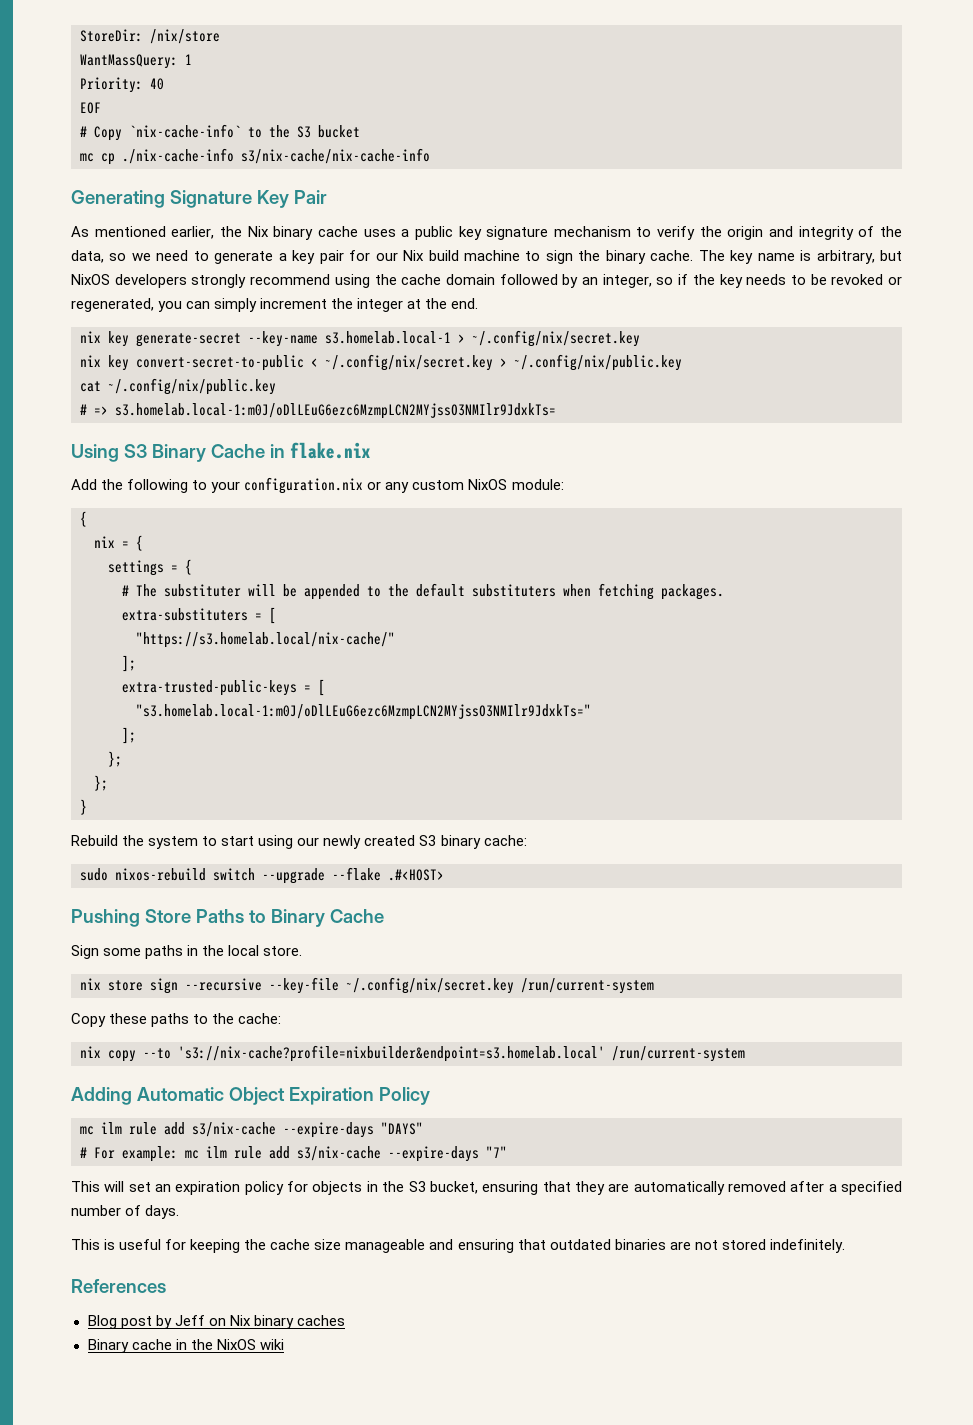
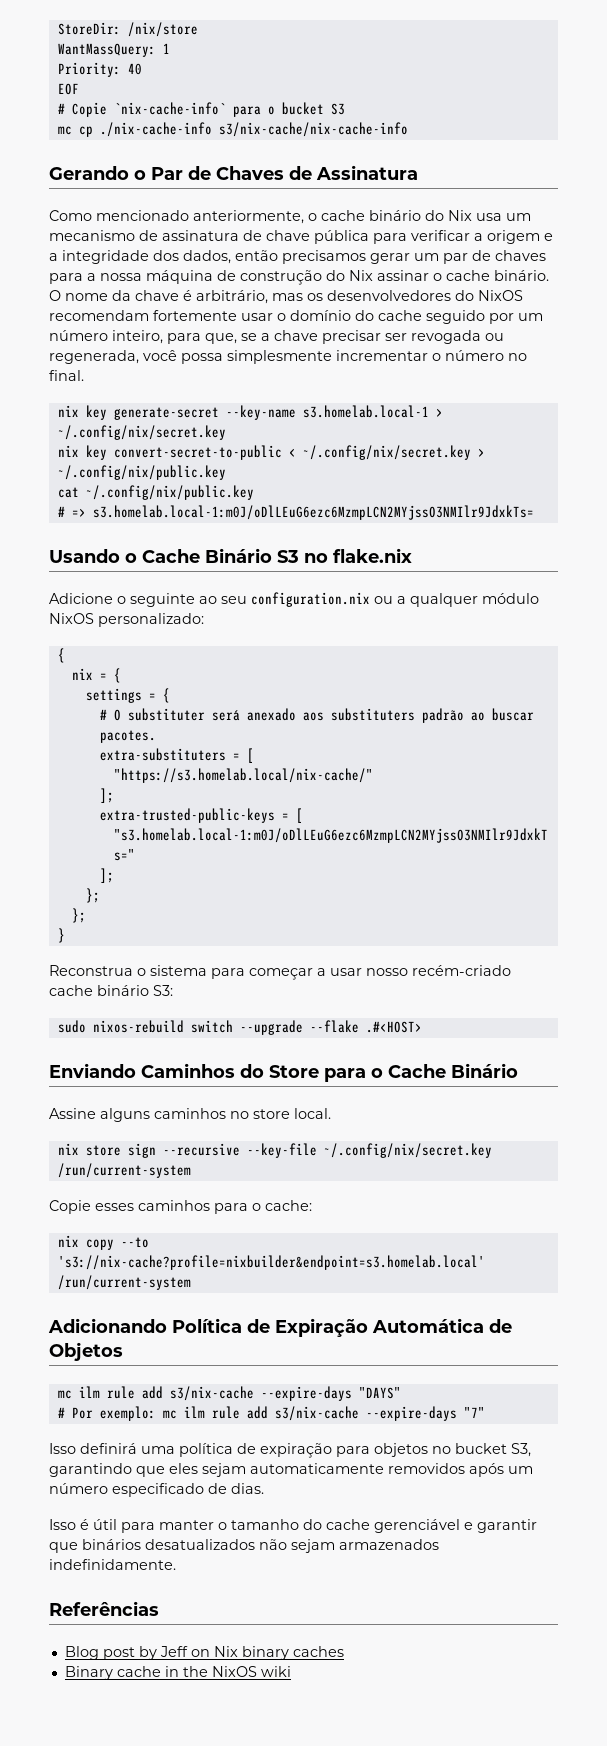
- # Copy `nix-cache-info` to the S3 bucket
+ # Copie `nix-cache-info` para o bucket S3
- Generating Signature Key Pair
- As mentioned earlier, the Nix binary cache uses a public key signature mechanism to verify the origin and integrity of the data, so we need to generate a key pair for our Nix build machine to sign the binary cache. The key name is arbitrary, but NixOS developers strongly recommend using the cache domain followed by an integer, so if the key needs to be revoked or regenerated, you can simply increment the integer at the end.
+ Gerando o Par de Chaves de Assinatura
+ Como mencionado anteriormente, o cache binário do Nix usa um mecanismo de assinatura de chave pública para verificar a origem e a integridade dos dados, então precisamos gerar um par de chaves para a nossa máquina de construção do Nix assinar o cache binário. O nome da chave é arbitrário, mas os desenvolvedores do NixOS recomendam fortemente usar o domínio do cache seguido por um número inteiro, para que, se a chave precisar ser revogada ou regenerada, você possa simplesmente incrementar o número no final.
- Using S3 Binary Cache in flake.nix
- Add the following to your configuration.nix or any custom NixOS module:
+ Usando o Cache Binário S3 no flake.nix
+ Adicione o seguinte ao seu configuration.nix ou a qualquer módulo NixOS personalizado:
- # The substituter will be appended to the default substituters when fetching packages.
+ # O substituter será anexado aos substituters padrão ao buscar pacotes.
- Rebuild the system to start using our newly created S3 binary cache:
+ Reconstrua o sistema para começar a usar nosso recém-criado cache binário S3:
- Pushing Store Paths to Binary Cache
- Sign some paths in the local store.
+ Enviando Caminhos do Store para o Cache Binário
+ Assine alguns caminhos no store local.
- Copy these paths to the cache:
+ Copie esses caminhos para o cache:
- Adding Automatic Object Expiration Policy
+ Adicionando Política de Expiração Automática de Objetos
- # For example: mc ilm rule add s3/nix-cache --expire-days "7"
+ # Por exemplo: mc ilm rule add s3/nix-cache --expire-days "7"
- This will set an expiration policy for objects in the S3 bucket, ensuring that they are automatically removed after a specified number of days.
- This is useful for keeping the cache size manageable and ensuring that outdated binaries are not stored indefinitely.
- References
+ Isso definirá uma política de expiração para objetos no bucket S3, garantindo que eles sejam automaticamente removidos após um número especificado de dias.
+ Isso é útil para manter o tamanho do cache gerenciável e garantir que binários desatualizados não sejam armazenados indefinidamente.
+ Referências

